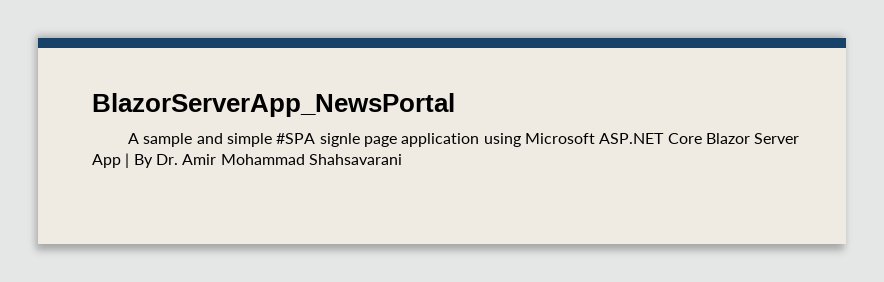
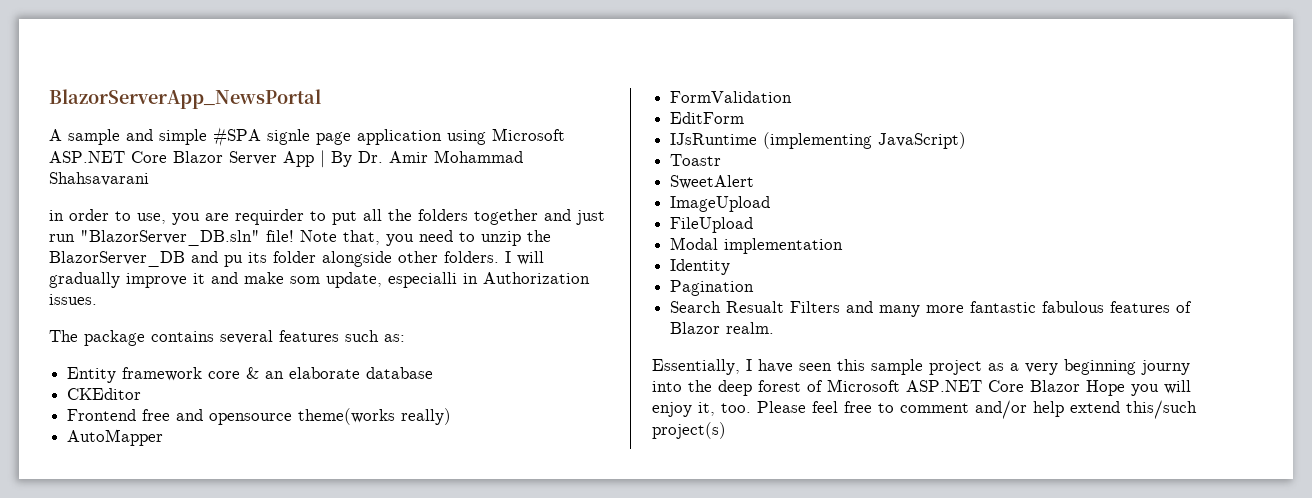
+ in order to use, you are requirder to put all the folders together and just run "BlazorServer_DB.sln" file! Note that, you need to unzip the BlazorServer_DB and pu its folder alongside other folders. I will gradually improve it and make som update, especialli in Authorization issues.
+ The package contains several features such as:
+ Entity framework core & an elaborate database
+ CKEditor
+ Frontend free and opensource theme(works really)
+ AutoMapper
+ FormValidation
+ EditForm
+ IJsRuntime (implementing JavaScript)
+ Toastr
+ SweetAlert
+ ImageUpload
+ FileUpload
+ Modal implementation
+ Identity
+ Pagination
+ Search Resualt Filters and many more fantastic fabulous features of Blazor realm.
+ Essentially, I have seen this sample project as a very beginning journy into the deep forest of Microsoft ASP.NET Core Blazor Hope you will enjoy it, too. Please feel free to comment and/or help extend this/such project(s)

